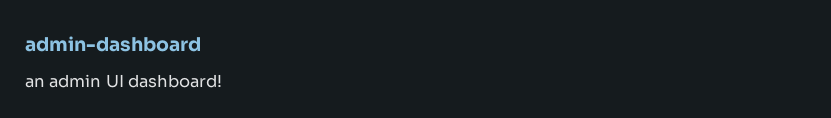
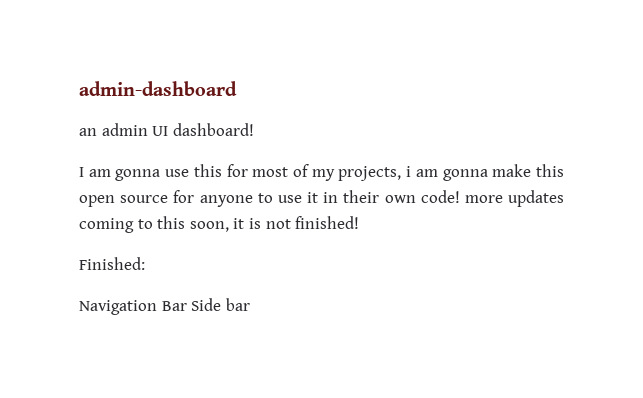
+ I am gonna use this for most of my projects, i am gonna make this open source for anyone to use it in their own code! more updates coming to this soon, it is not finished!
+ Finished:
+ Navigation Bar Side bar

